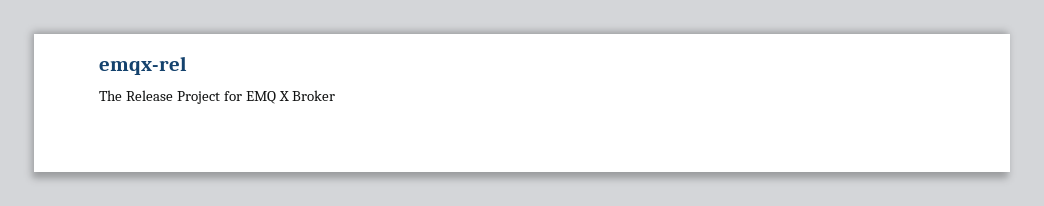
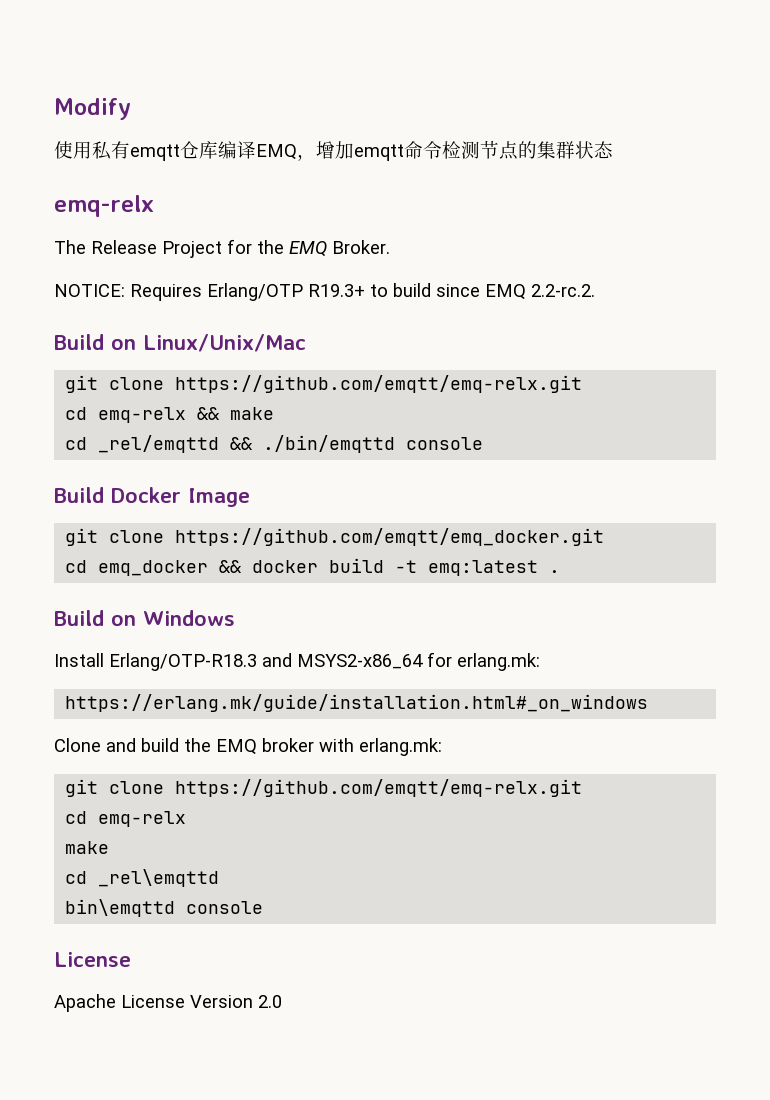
- emqx-rel
- The Release Project for EMQ X Broker
+ Modify
+ 使用私有emqtt仓库编译EMQ，增加emqtt命令检测节点的集群状态
+ emq-relx
+ The Release Project for the EMQ Broker.
+ NOTICE: Requires Erlang/OTP R19.3+ to build since EMQ 2.2-rc.2.
+ Build on Linux/Unix/Mac
+ git clone https://github.com/emqtt/emq-relx.git
+ cd emq-relx && make
+ cd _rel/emqttd && ./bin/emqttd console
+ Build Docker Image
+ git clone https://github.com/emqtt/emq_docker.git
+ cd emq_docker && docker build -t emq:latest .
+ Build on Windows
+ Install Erlang/OTP-R18.3 and MSYS2-x86_64 for erlang.mk:
+ https://erlang.mk/guide/installation.html#_on_windows
+ Clone and build the EMQ broker with erlang.mk:
+ git clone https://github.com/emqtt/emq-relx.git
+ cd emq-relx
+ make
+ cd _rel\emqttd
+ bin\emqttd console
+ License
+ Apache License Version 2.0

